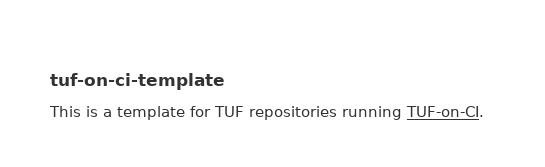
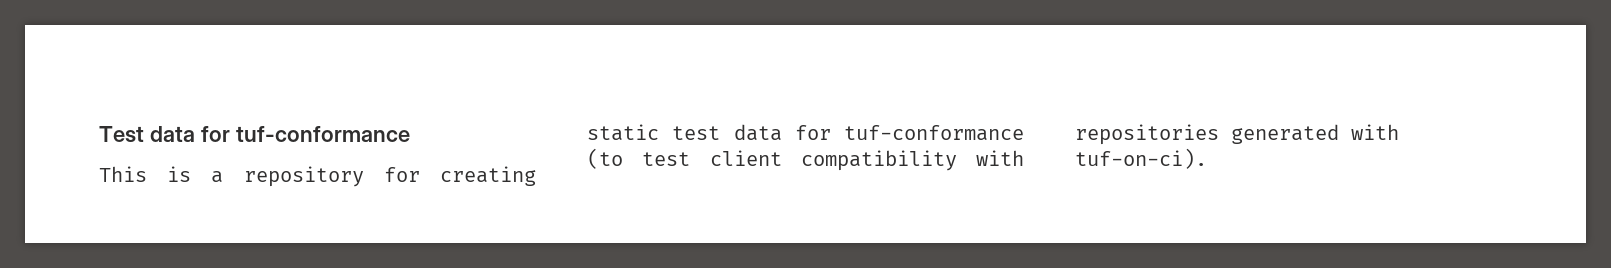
- tuf-on-ci-template
+ Test data for tuf-conformance
- This is a template for TUF repositories running TUF-on-CI.
+ This is a repository for creating static test data for tuf-conformance (to test client compatibility with repositories generated with tuf-on-ci).

